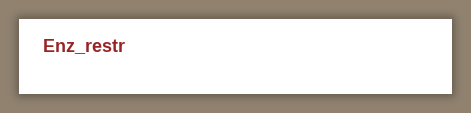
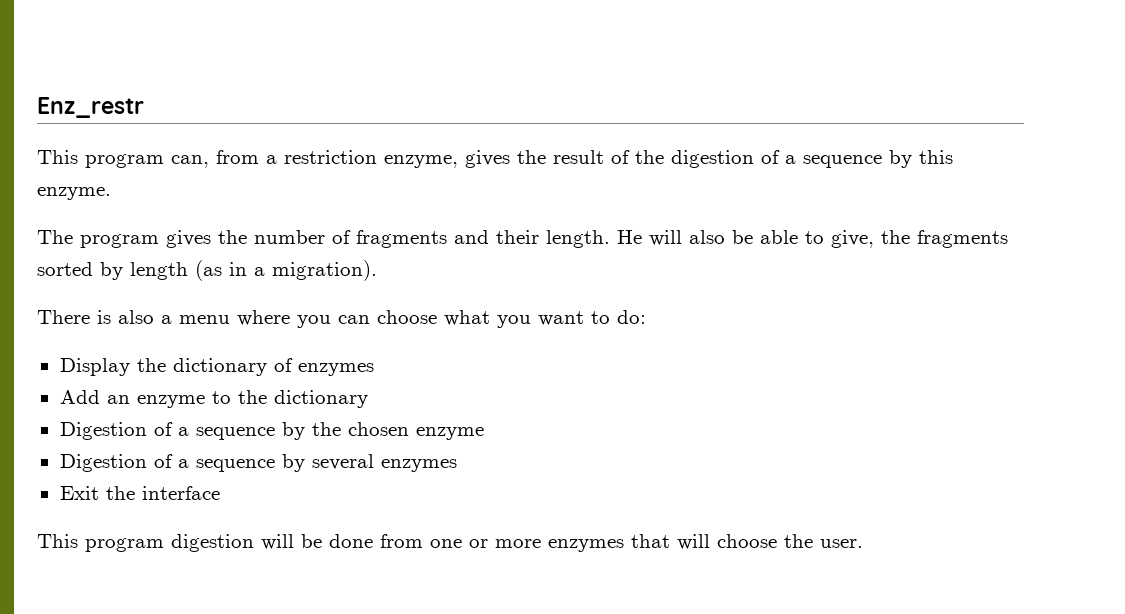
+ This program can, from a restriction enzyme, gives the result of the digestion of a sequence by this enzyme.
+ The program gives the number of fragments and their length. He will also be able to give, the fragments sorted by length (as in a migration).
+ There is also a menu where you can choose what you want to do:
+ Display the dictionary of enzymes
+ Add an enzyme to the dictionary
+ Digestion of a sequence by the chosen enzyme
+ Digestion of a sequence by several enzymes
+ Exit the interface
+ This program digestion will be done from one or more enzymes that will choose the user.

